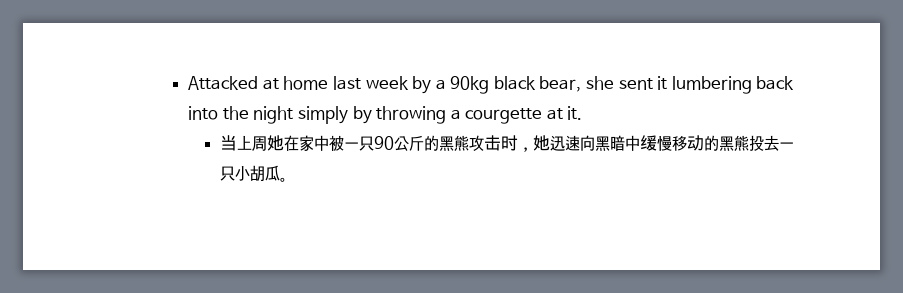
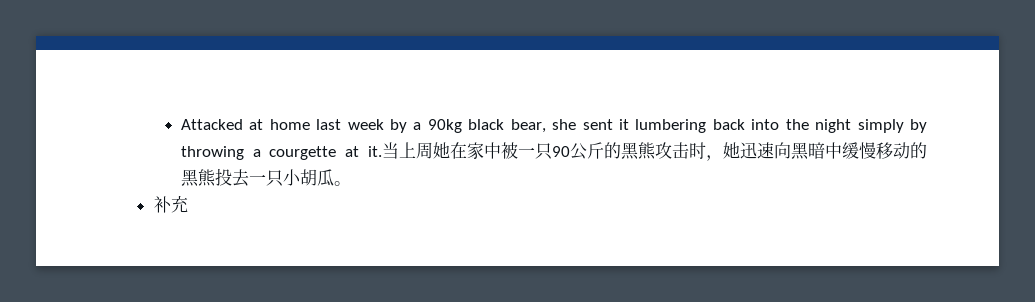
- Attacked at home last week by a 90kg black bear, she sent it lumbering back into the night simply by throwing a courgette at it.
- 当上周她在家中被一只90公斤的黑熊攻击时，她迅速向黑暗中缓慢移动的黑熊投去一只小胡瓜。
+ Attacked at home last week by a 90kg black bear, she sent it lumbering back into the night simply by throwing a courgette at it.当上周她在家中被一只90公斤的黑熊攻击时，她迅速向黑暗中缓慢移动的黑熊投去一只小胡瓜。
+ 补充

